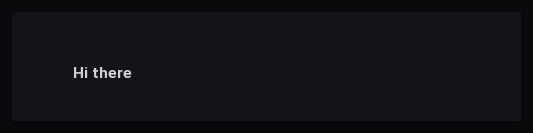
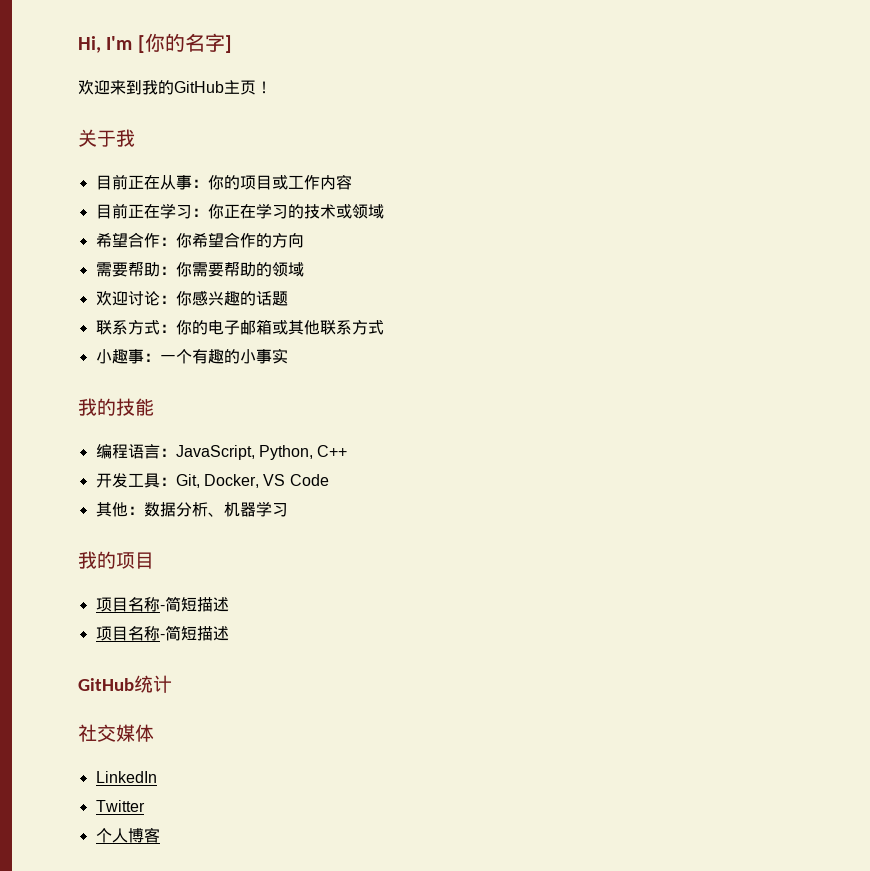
- Hi there
+ Hi, I'm [你的名字]
+ 欢迎来到我的GitHub主页！
+ 关于我
+ 目前正在从事：你的项目或工作内容
+ 目前正在学习：你正在学习的技术或领域
+ 希望合作：你希望合作的方向
+ 需要帮助：你需要帮助的领域
+ 欢迎讨论：你感兴趣的话题
+ 联系方式：你的电子邮箱或其他联系方式
+ 小趣事：一个有趣的小事实
+ 我的技能
+ 编程语言：JavaScript, Python, C++
+ 开发工具：Git, Docker, VS Code
+ 其他：数据分析、机器学习
+ 我的项目
+ 项目名称-简短描述
+ 项目名称-简短描述
+ GitHub统计
+ 社交媒体
+ LinkedIn
+ Twitter
+ 个人博客

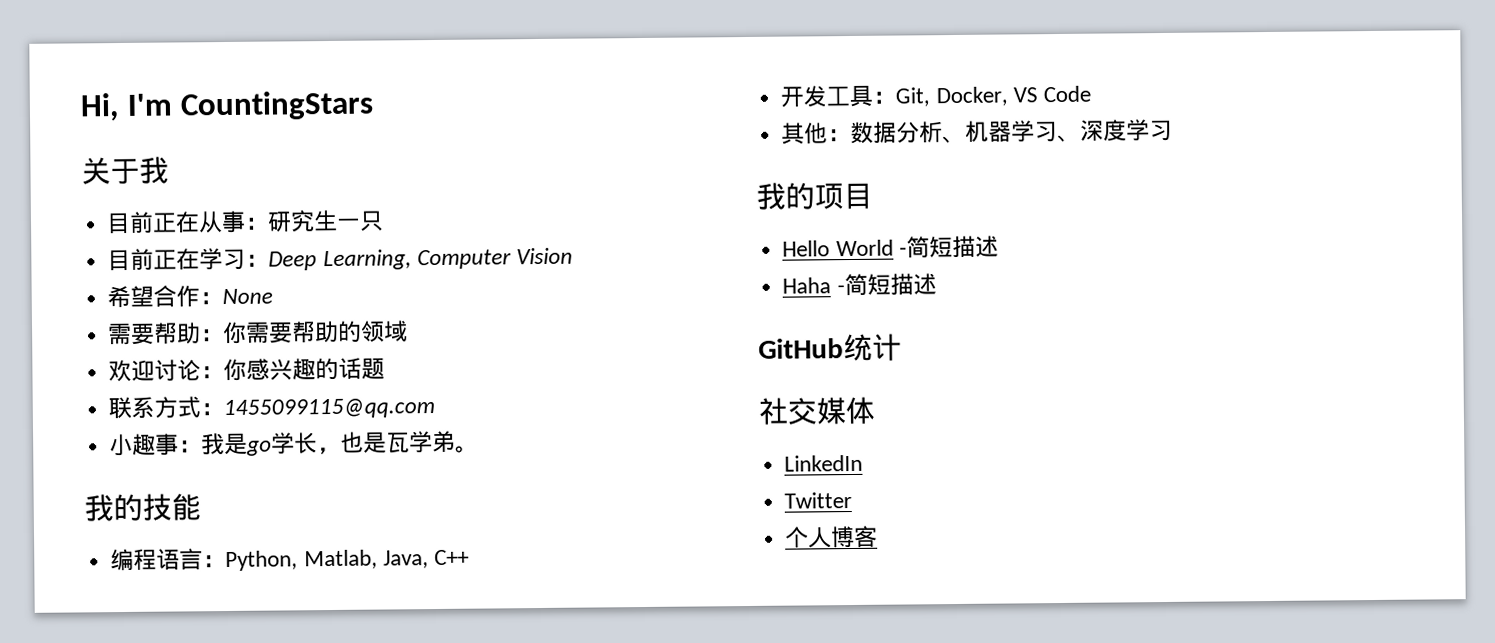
- Hi, I'm [你的名字]
- 欢迎来到我的GitHub主页！
+ Hi, I'm CountingStars
- 目前正在从事：你的项目或工作内容
+ 目前正在从事：研究生一只
- 目前正在学习：你正在学习的技术或领域
- 希望合作：你希望合作的方向
+ 目前正在学习：Deep Learning, Computer Vision
+ 希望合作：None
- 联系方式：你的电子邮箱或其他联系方式
- 小趣事：一个有趣的小事实
+ 联系方式：1455099115@qq.com
+ 小趣事：我是go学长，也是瓦学弟。
- 编程语言：JavaScript, Python, C++
+ 编程语言：Python, Matlab, Java, C++
- 其他：数据分析、机器学习
+ 其他：数据分析、机器学习、深度学习
  我的项目
- 项目名称-简短描述
- 项目名称-简短描述
+ Hello World -简短描述
+ Haha -简短描述

